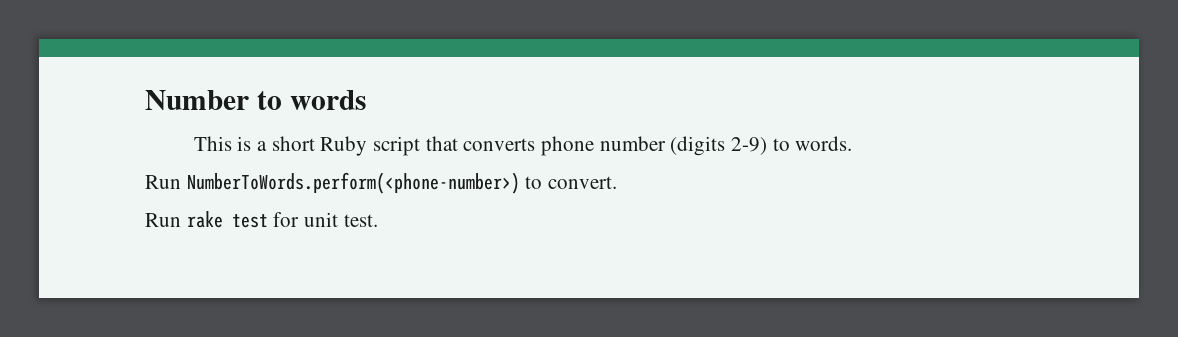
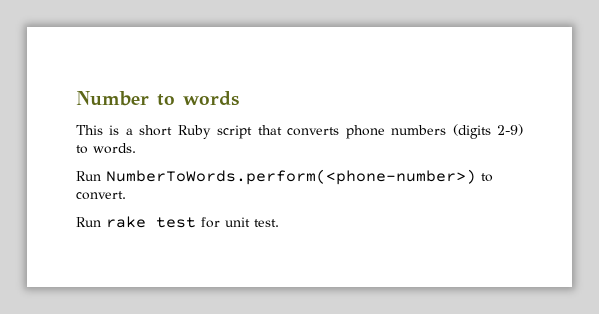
- This is a short Ruby script that converts phone number (digits 2-9) to words.
+ This is a short Ruby script that converts phone numbers (digits 2-9) to words.

